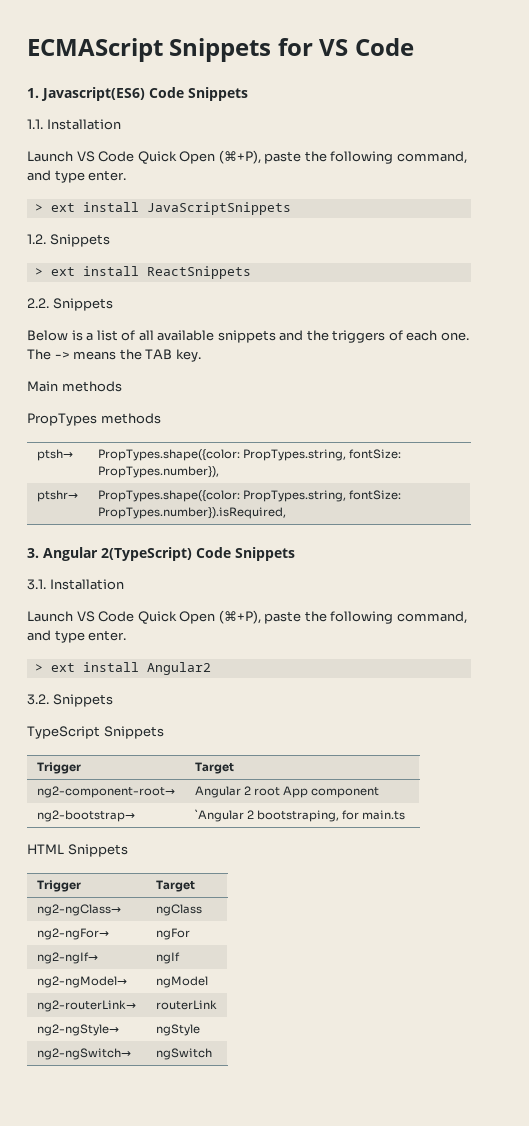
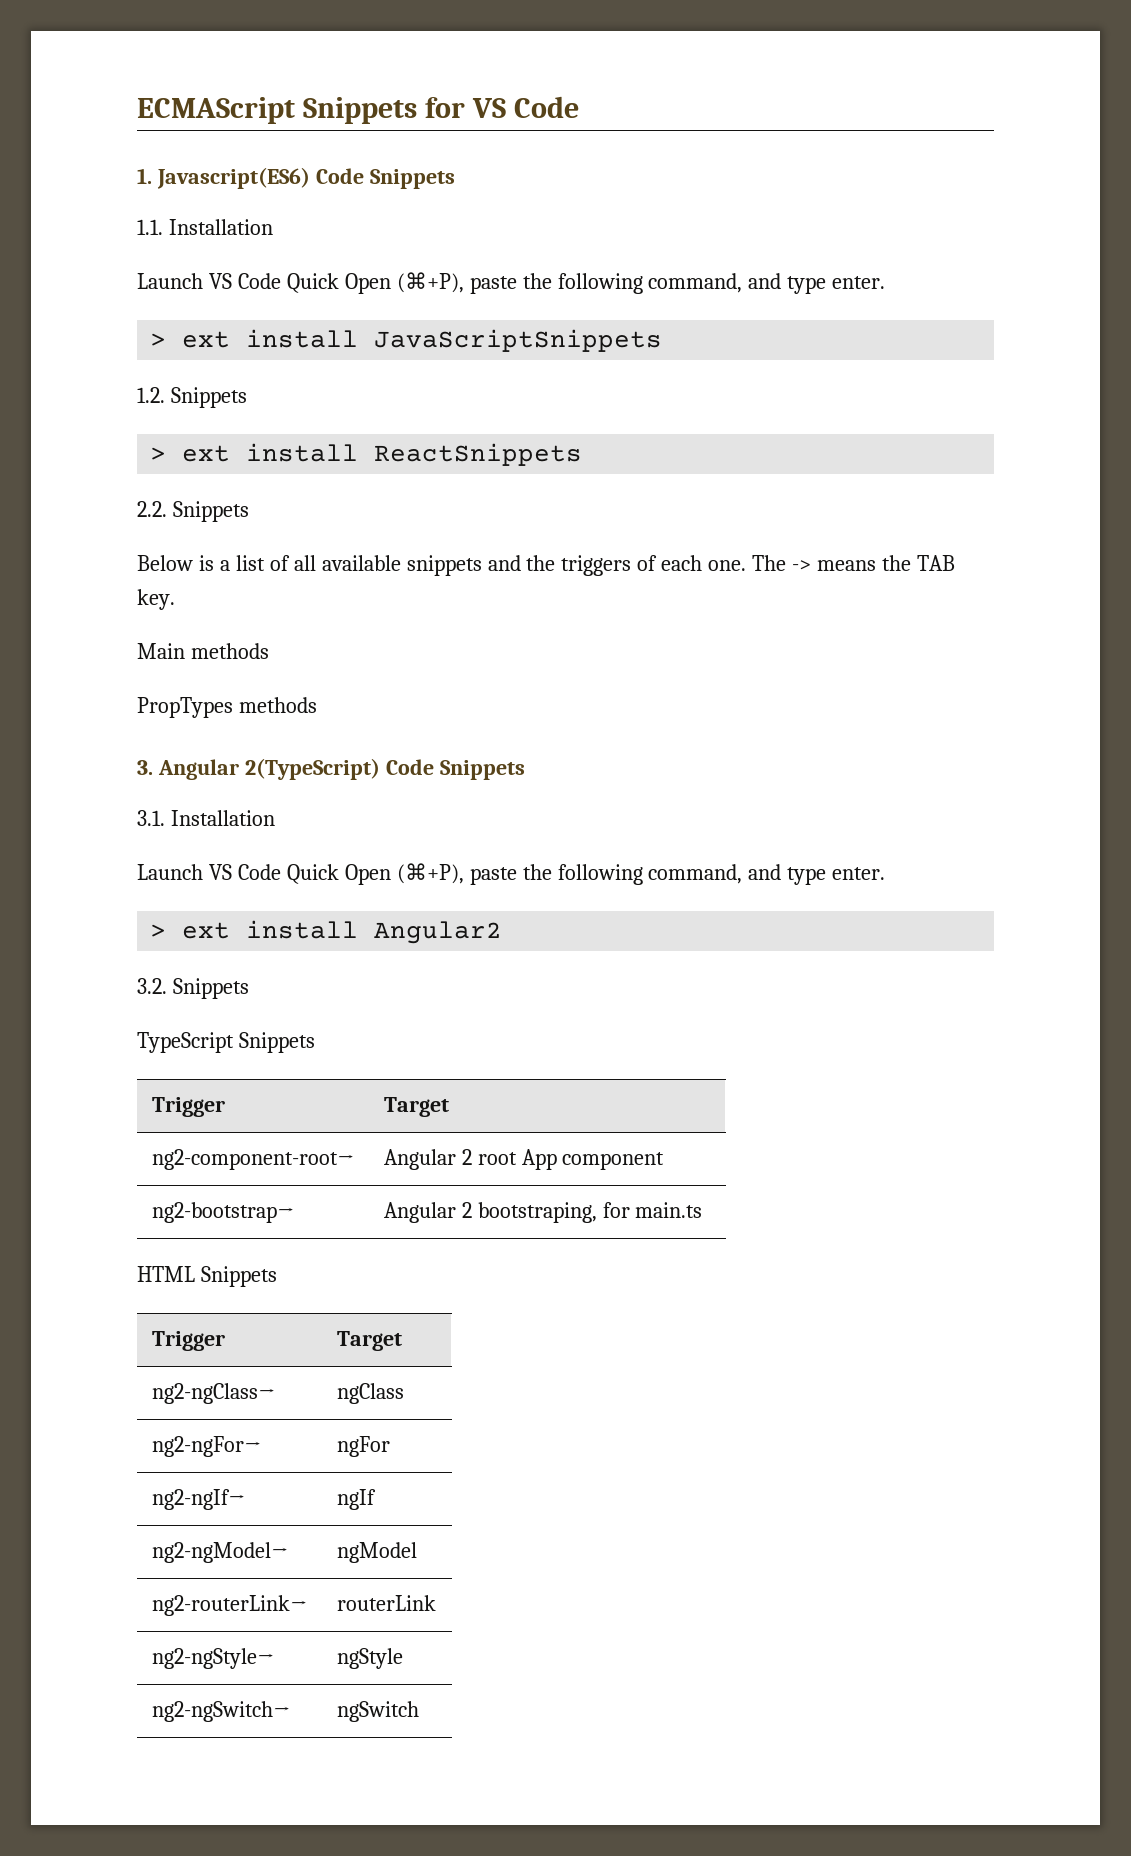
- ptsh→ | PropTypes.shape({color: PropTypes.string, fontSize: PropTypes.number}),
- ptshr→ | PropTypes.shape({color: PropTypes.string, fontSize: PropTypes.number}).isRequired,
- ng2-bootstrap→ | `Angular 2 bootstraping, for main.ts
+ ng2-bootstrap→ | Angular 2 bootstraping, for main.ts

